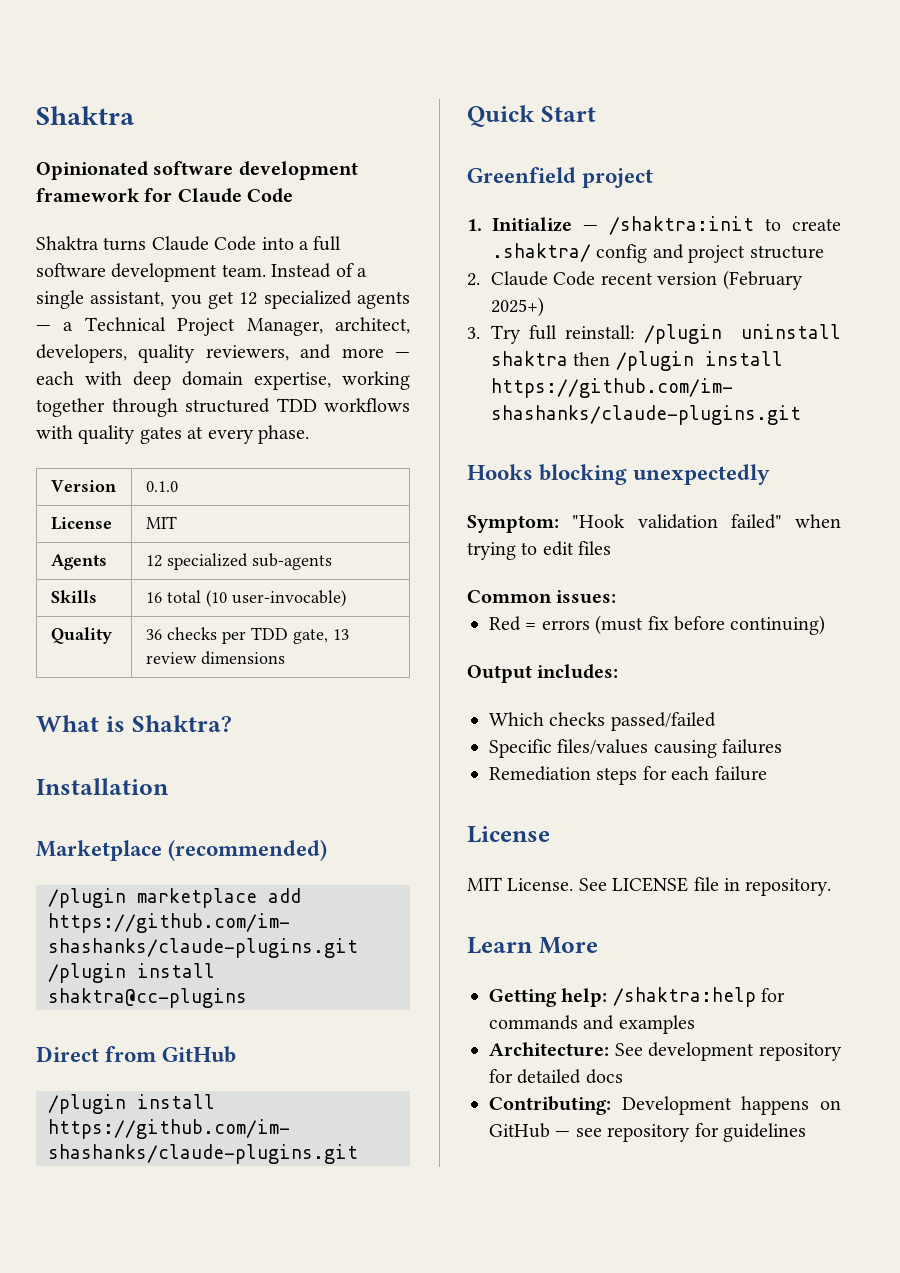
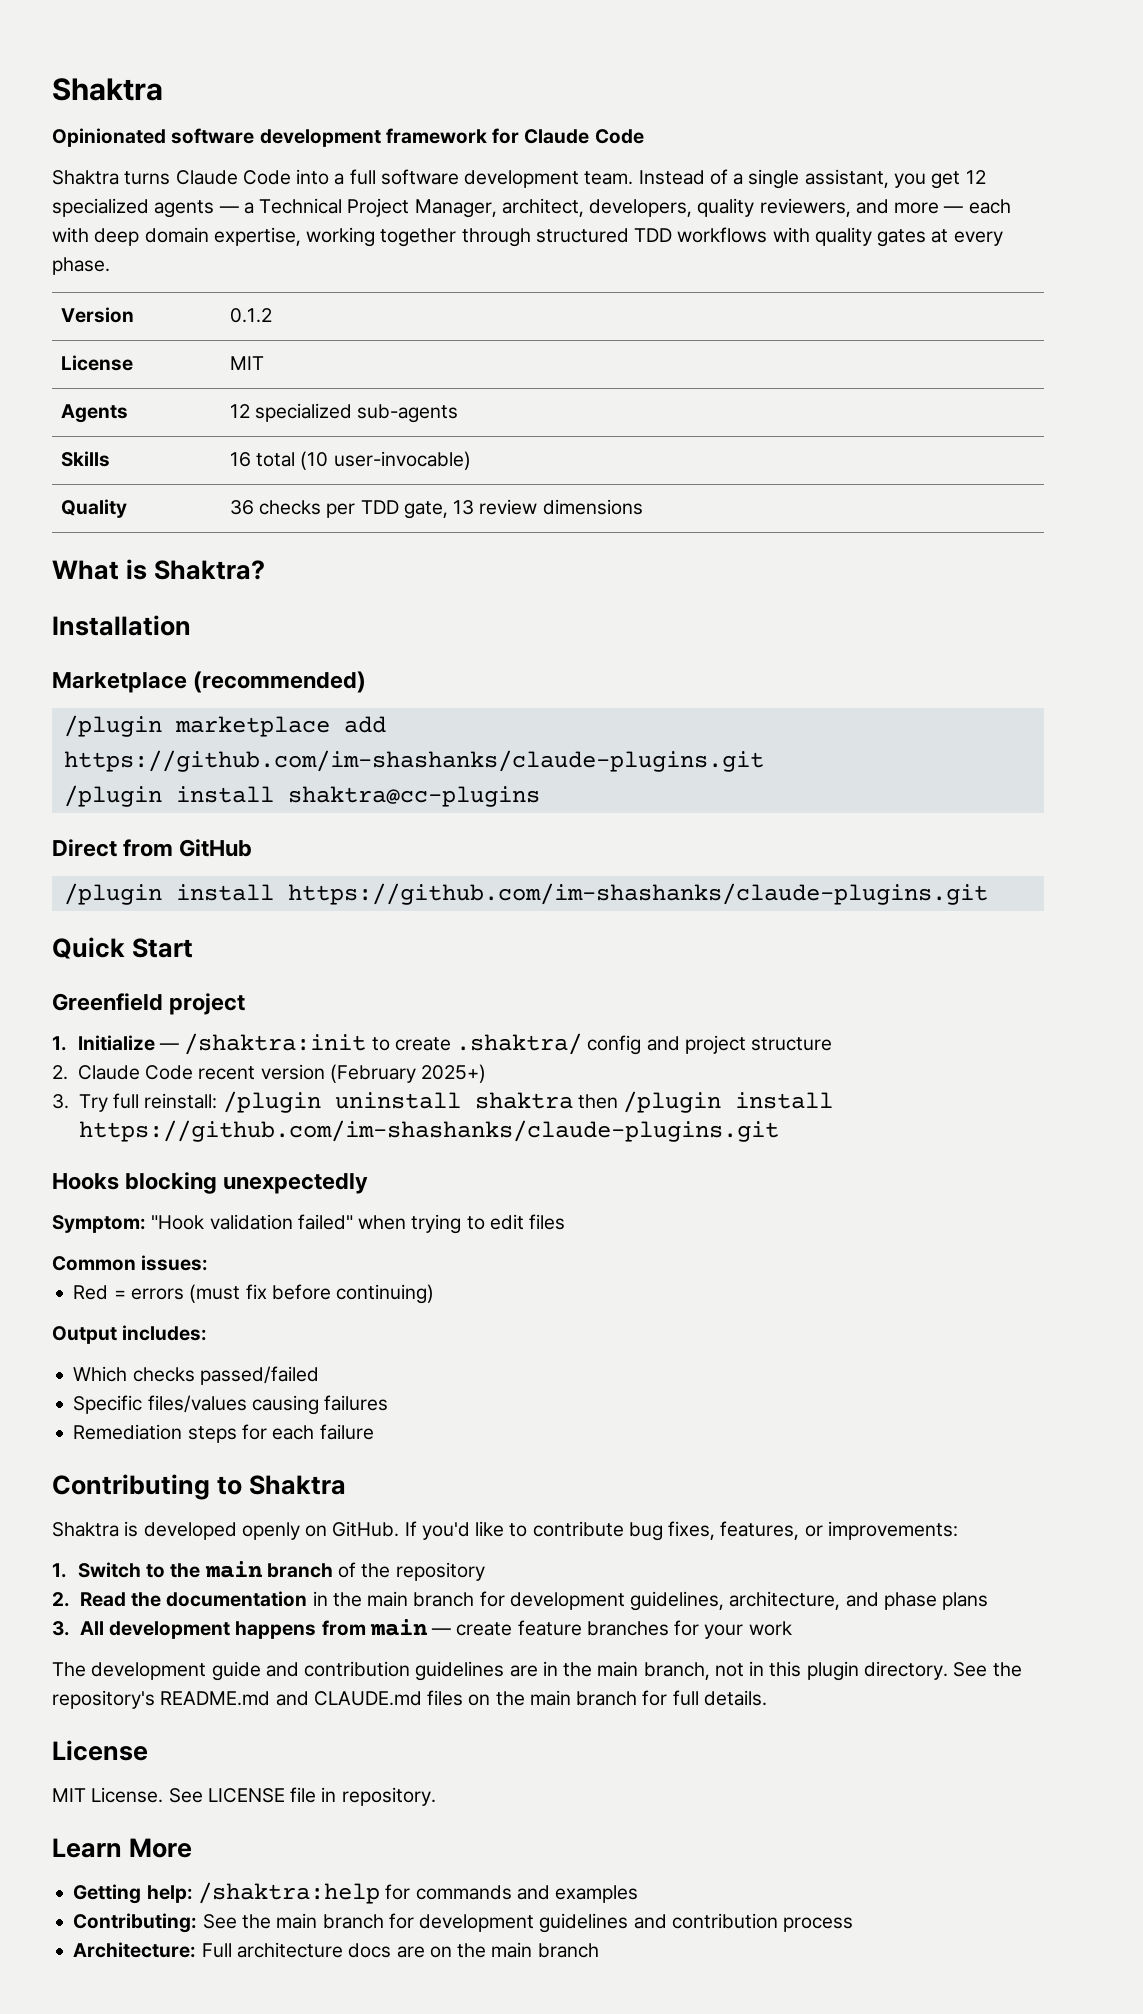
- Version | 0.1.0
+ Version | 0.1.2
+ Contributing to Shaktra
+ Shaktra is developed openly on GitHub. If you'd like to contribute bug fixes, features, or improvements:
+ 1. Switch to the main branch of the repository
+ 2. Read the documentation in the main branch for development guidelines, architecture, and phase plans
+ 3. All development happens from main — create feature branches for your work
+ The development guide and contribution guidelines are in the main branch, not in this plugin directory. See the repository's README.md and CLAUDE.md files on the main branch for full details.
- Architecture: See development repository for detailed docs
- Contributing: Development happens on GitHub — see repository for guidelines
+ Contributing: See the main branch for development guidelines and contribution process
+ Architecture: Full architecture docs are on the main branch

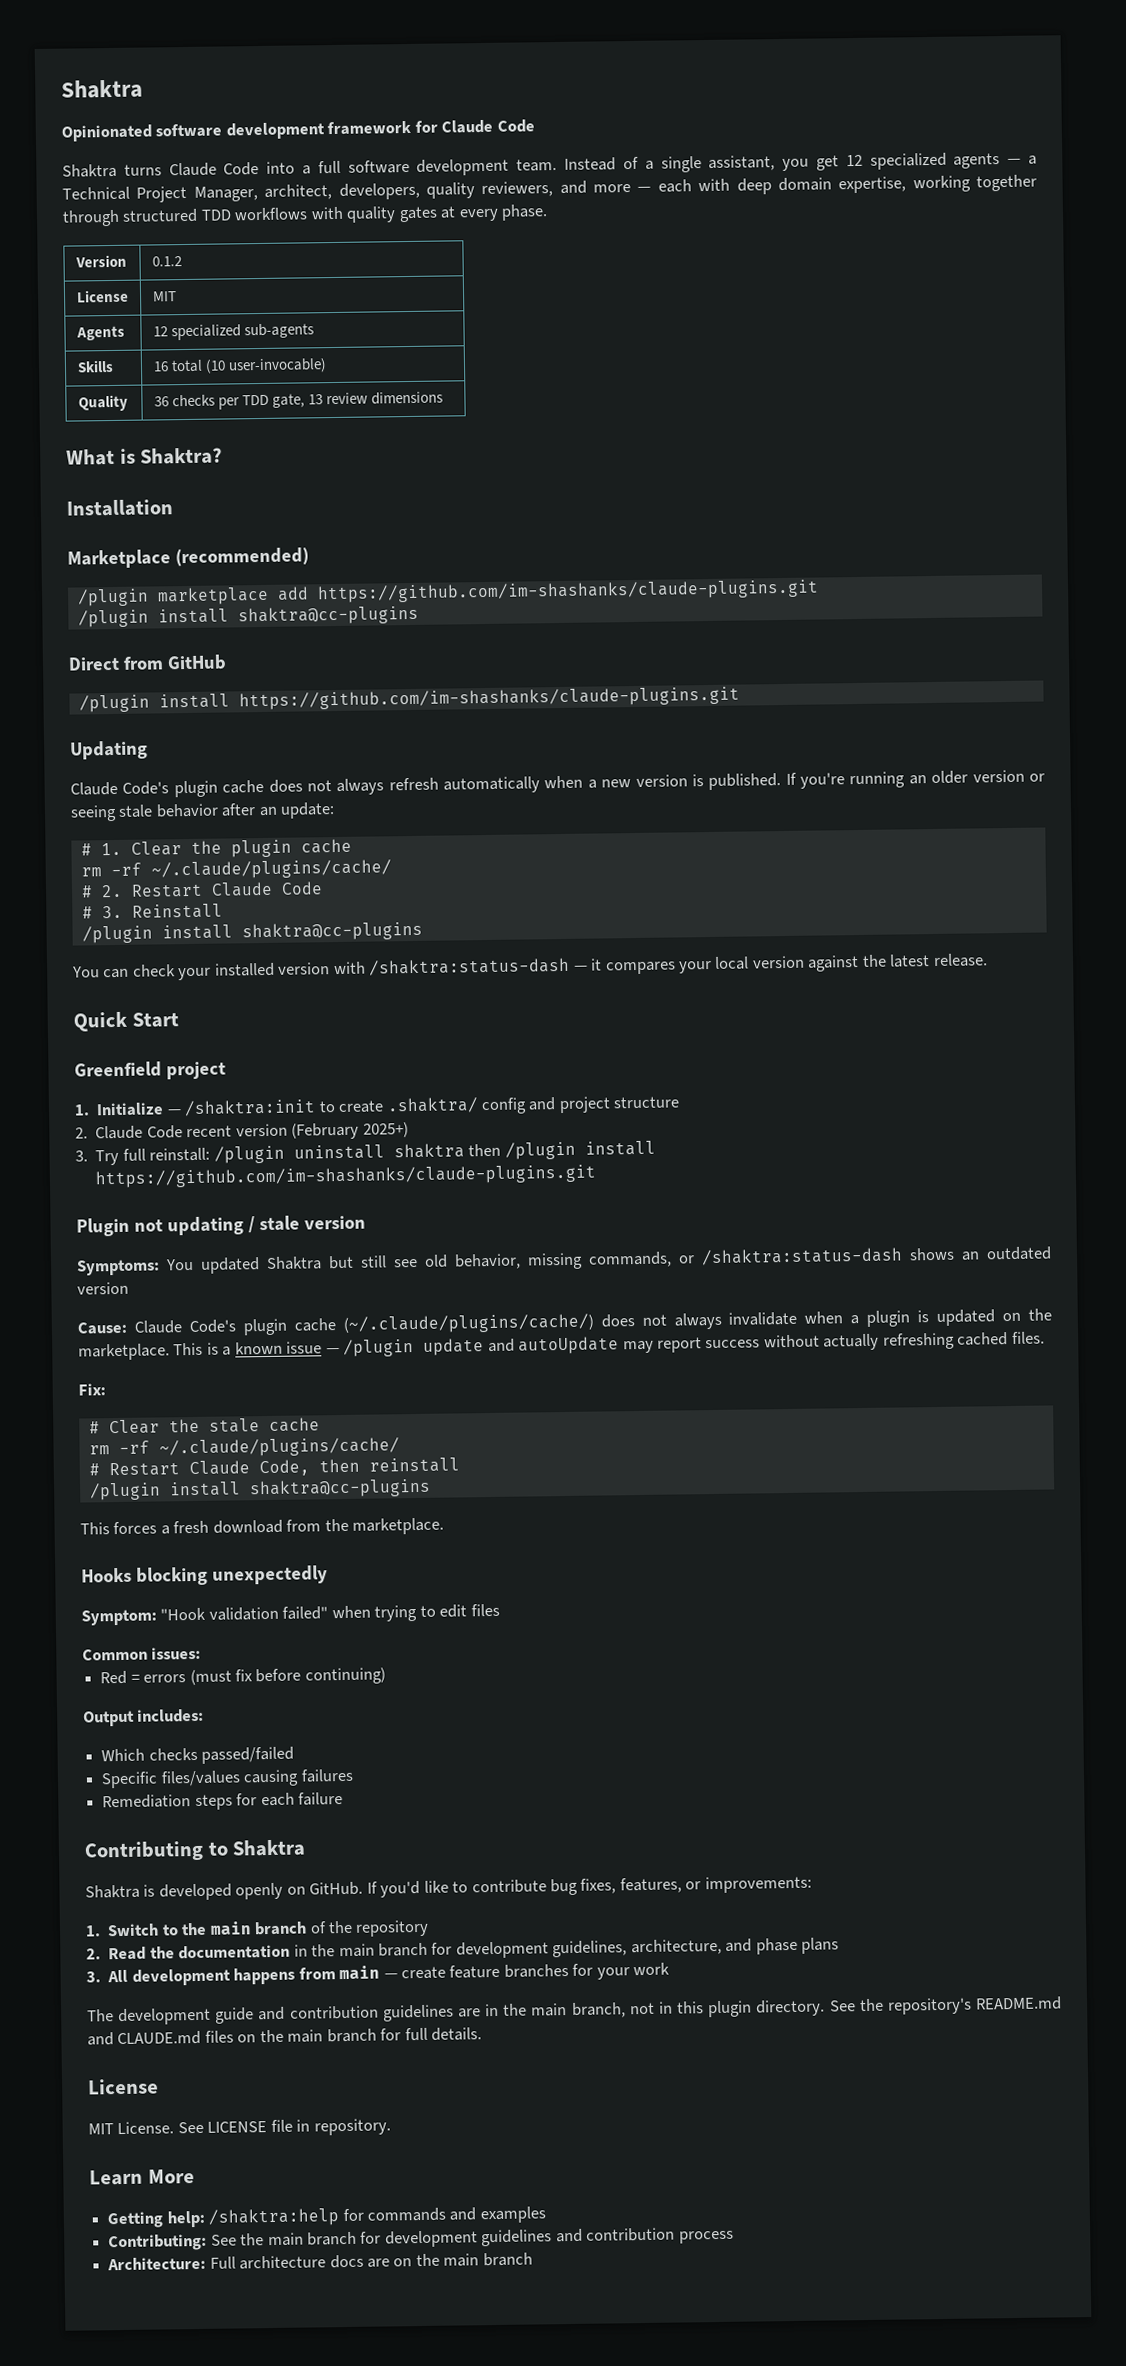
+ Updating
+ Claude Code's plugin cache does not always refresh automatically when a new version is published. If you're running an older version or seeing stale behavior after an update:
+ # 1. Clear the plugin cache
+ rm -rf ~/.claude/plugins/cache/
+ # 2. Restart Claude Code
+ # 3. Reinstall
+ /plugin install shaktra@cc-plugins
+ You can check your installed version with /shaktra:status-dash — it compares your local version against the latest release.
+ Plugin not updating / stale version
+ Symptoms: You updated Shaktra but still see old behavior, missing commands, or /shaktra:status-dash shows an outdated version
+ Cause: Claude Code's plugin cache (~/.claude/plugins/cache/) does not always invalidate when a plugin is updated on the marketplace. This is a known issue — /plugin update and autoUpdate may report success without actually refreshing cached files.
+ Fix:
+ # Clear the stale cache
+ rm -rf ~/.claude/plugins/cache/
+ # Restart Claude Code, then reinstall
+ /plugin install shaktra@cc-plugins
+ This forces a fresh download from the marketplace.

